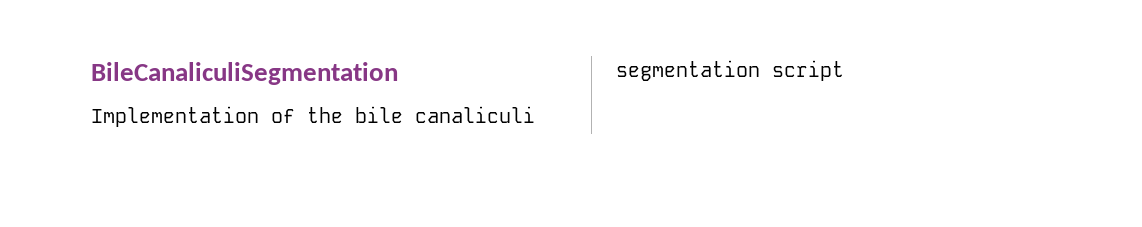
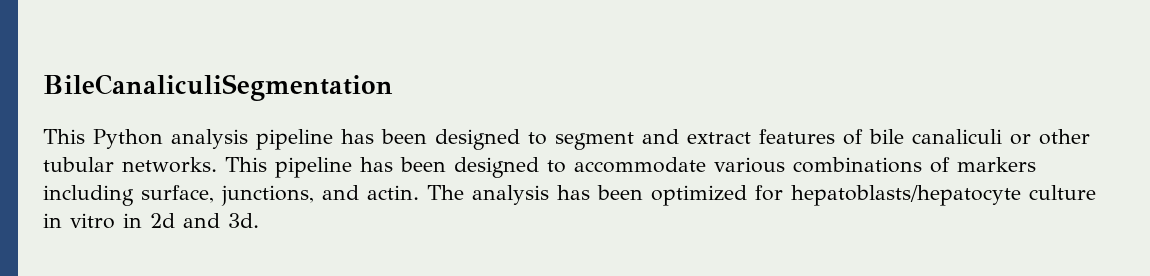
- Implementation of the bile canaliculi segmentation script
+ This Python analysis pipeline has been designed to segment and extract features of bile canaliculi or other tubular networks. This pipeline has been designed to accommodate various combinations of markers including surface, junctions, and actin. The analysis has been optimized for hepatoblasts/hepatocyte culture in vitro in 2d and 3d.

